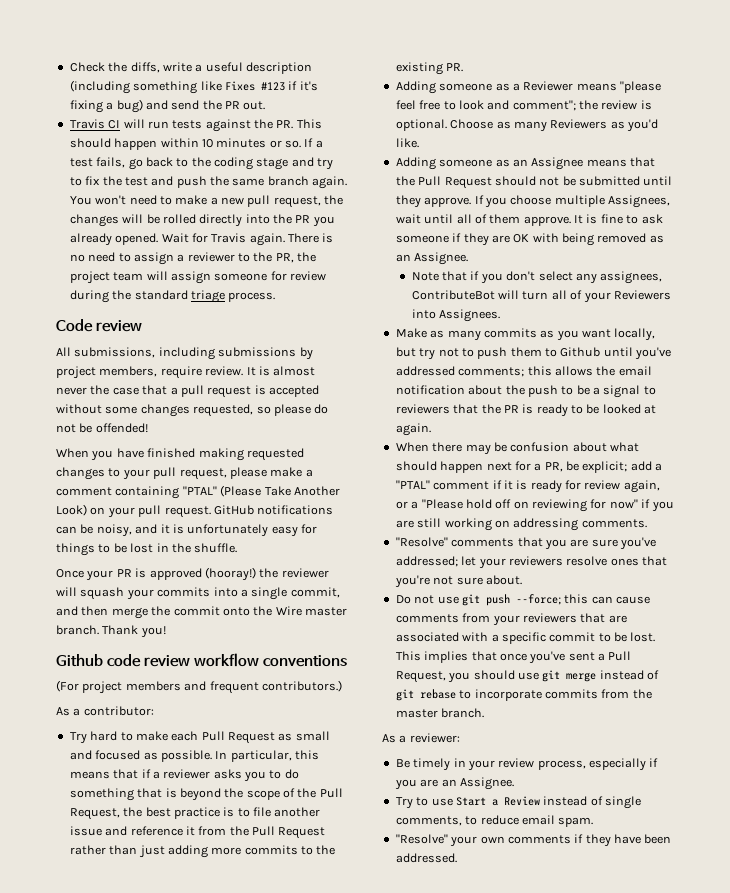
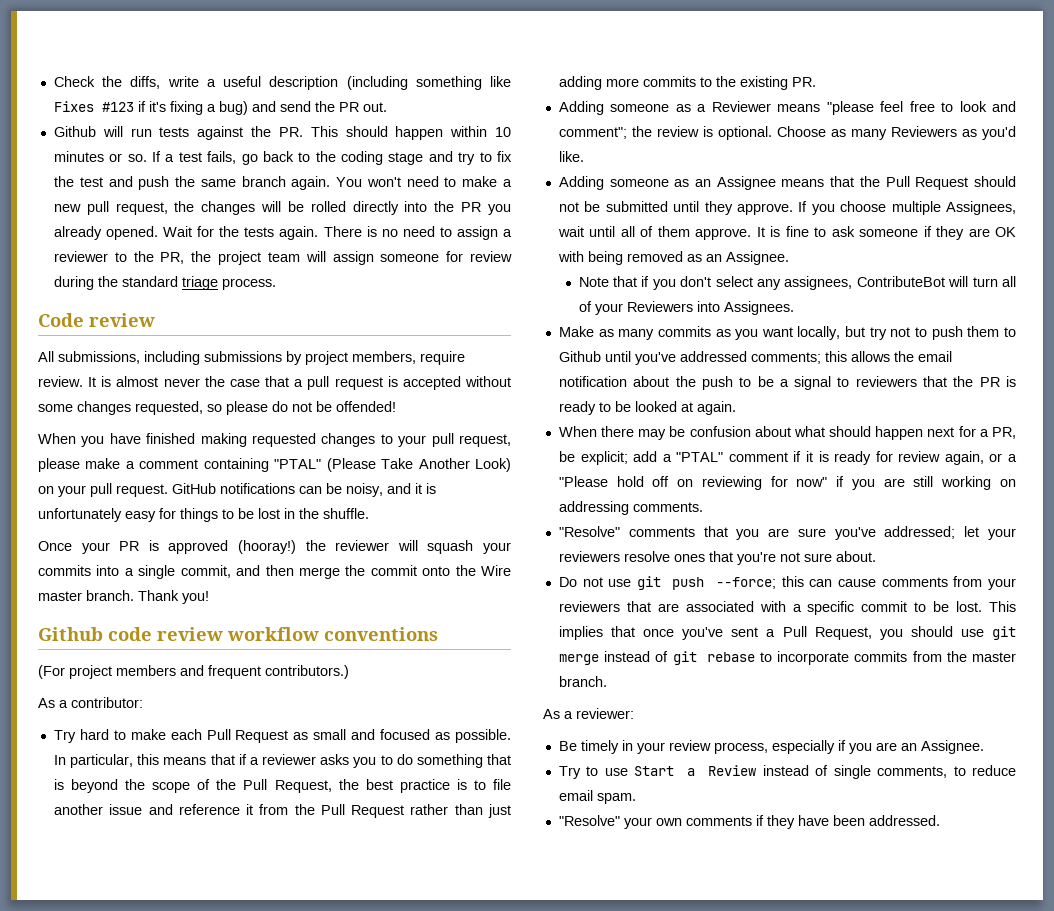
- Travis CI will run tests against the PR. This should happen within 10 minutes or so.
+ Github will run tests against the PR. This should happen within 10 minutes or so.
- Wait for Travis again.
+ Wait for the tests again.

